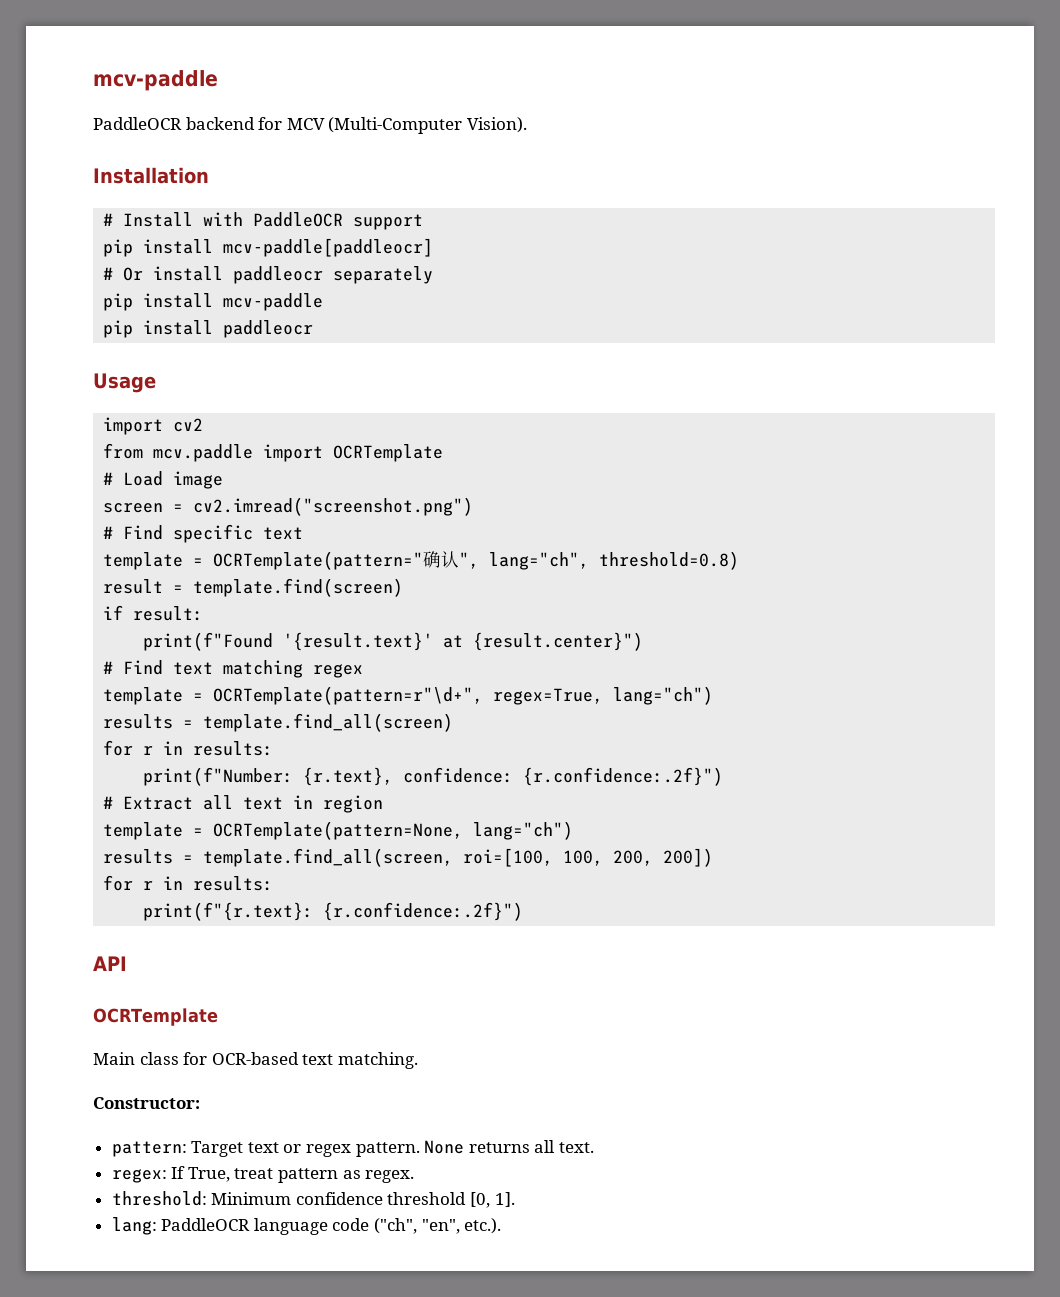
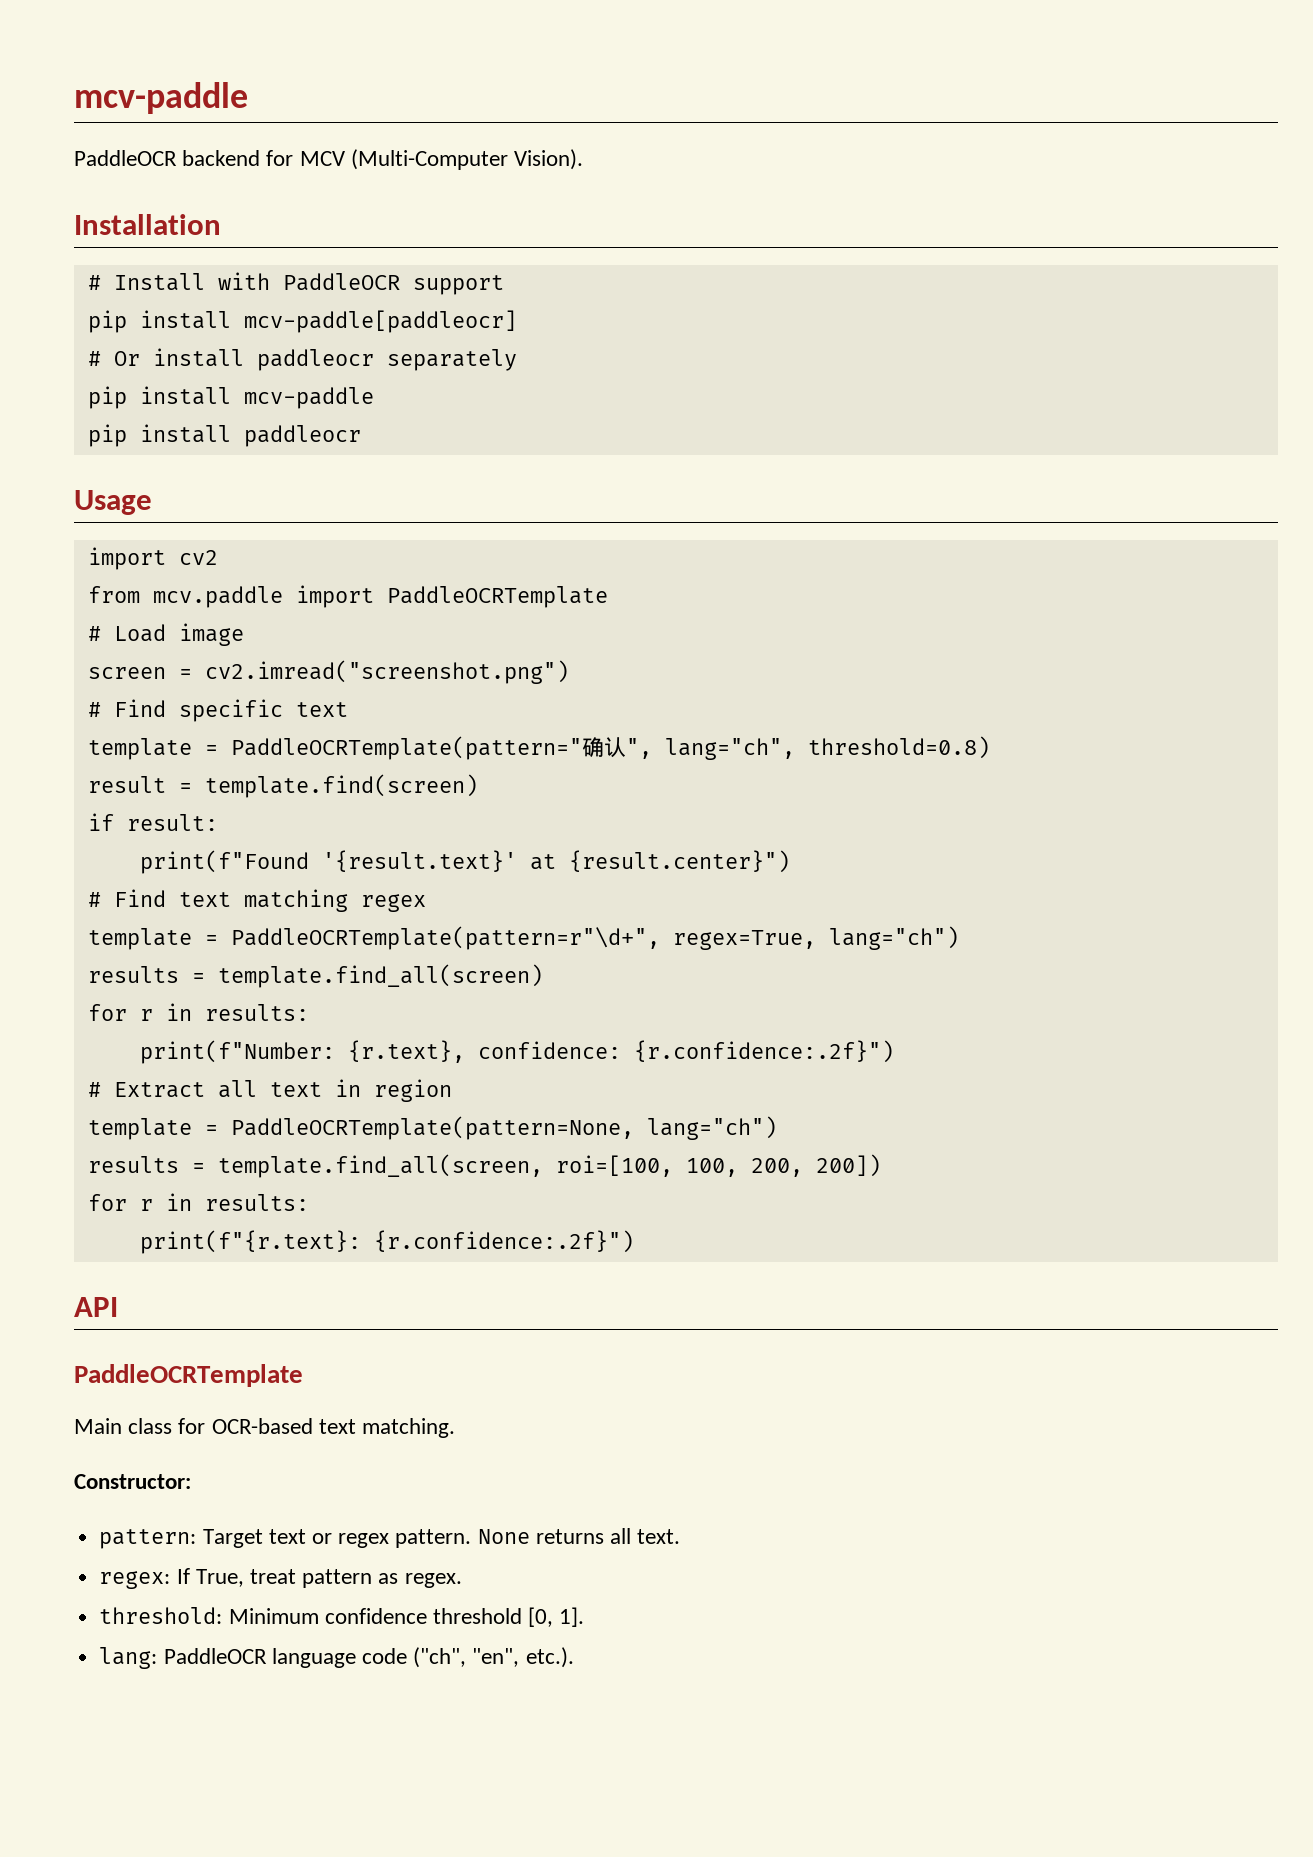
- from mcv.paddle import OCRTemplate
+ from mcv.paddle import PaddleOCRTemplate
- template = OCRTemplate(pattern="确认", lang="ch", threshold=0.8)
+ template = PaddleOCRTemplate(pattern="确认", lang="ch", threshold=0.8)
- template = OCRTemplate(pattern=r"\d+", regex=True, lang="ch")
+ template = PaddleOCRTemplate(pattern=r"\d+", regex=True, lang="ch")
- template = OCRTemplate(pattern=None, lang="ch")
+ template = PaddleOCRTemplate(pattern=None, lang="ch")
  API
- OCRTemplate
+ PaddleOCRTemplate

